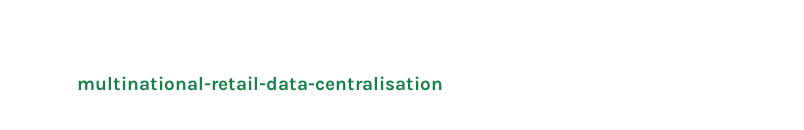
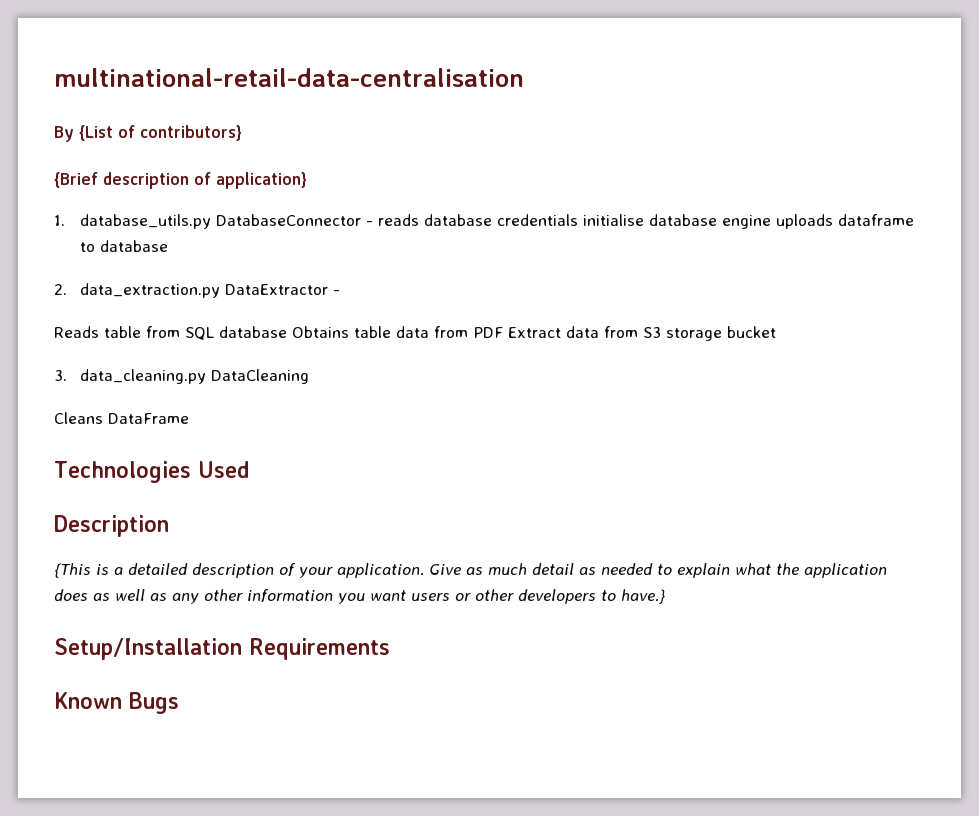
+ By {List of contributors}
+ {Brief description of application}
+ 1. database_utils.py DatabaseConnector - reads database credentials initialise database engine uploads dataframe to database
+ 2. data_extraction.py DataExtractor -
+ Reads table from SQL database Obtains table data from PDF Extract data from S3 storage bucket
+ 3. data_cleaning.py DataCleaning
+ Cleans DataFrame
+ Technologies Used
+ Description
+ {This is a detailed description of your application. Give as much detail as needed to explain what the application does as well as any other information you want users or other developers to have.}
+ Setup/Installation Requirements
+ Known Bugs

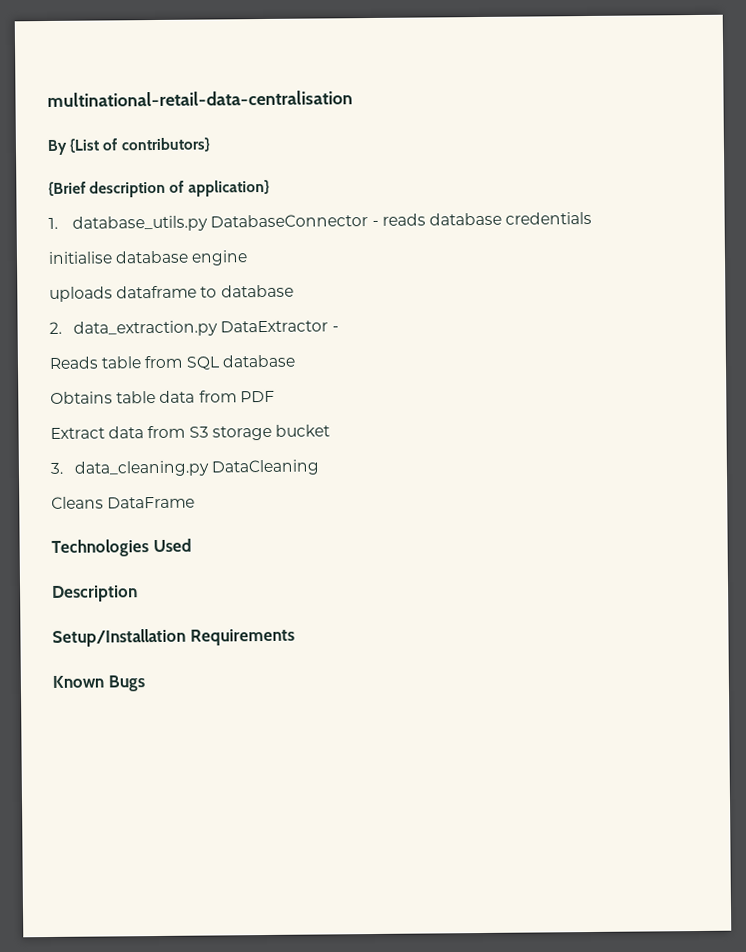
- 1. database_utils.py DatabaseConnector - reads database credentials initialise database engine uploads dataframe to database
+ 1. database_utils.py DatabaseConnector - reads database credentials
+ initialise database engine
+ uploads dataframe to database
- Reads table from SQL database Obtains table data from PDF Extract data from S3 storage bucket
+ Reads table from SQL database
+ Obtains table data from PDF
+ Extract data from S3 storage bucket
- {This is a detailed description of your application. Give as much detail as needed to explain what the application does as well as any other information you want users or other developers to have.}

